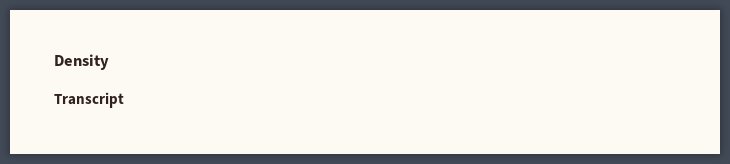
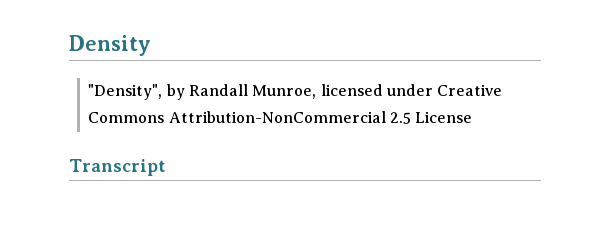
+ "Density", by Randall Munroe, licensed under Creative Commons Attribution-NonCommercial 2.5 License

